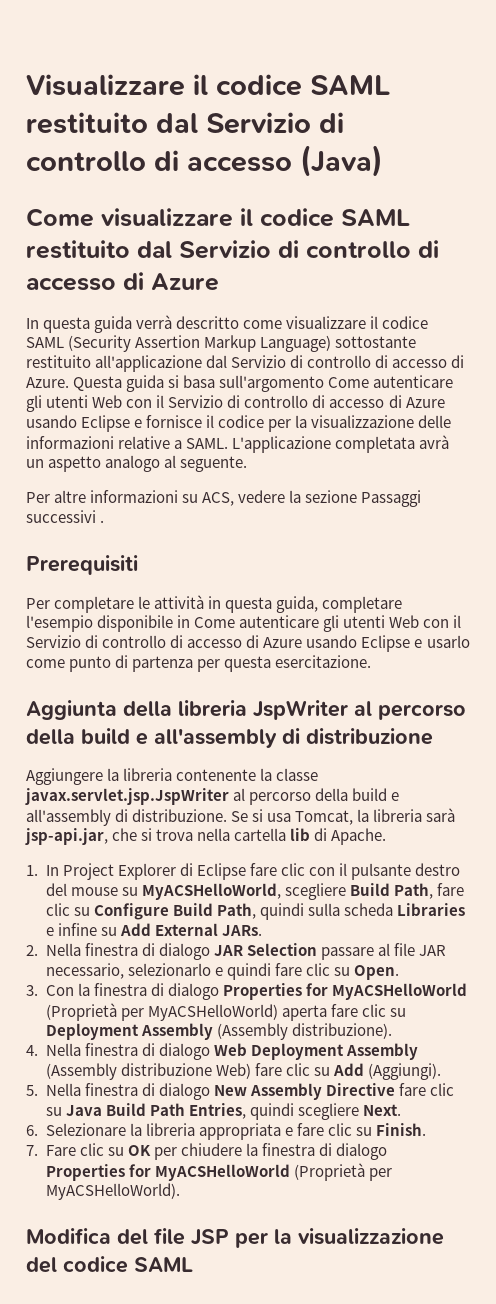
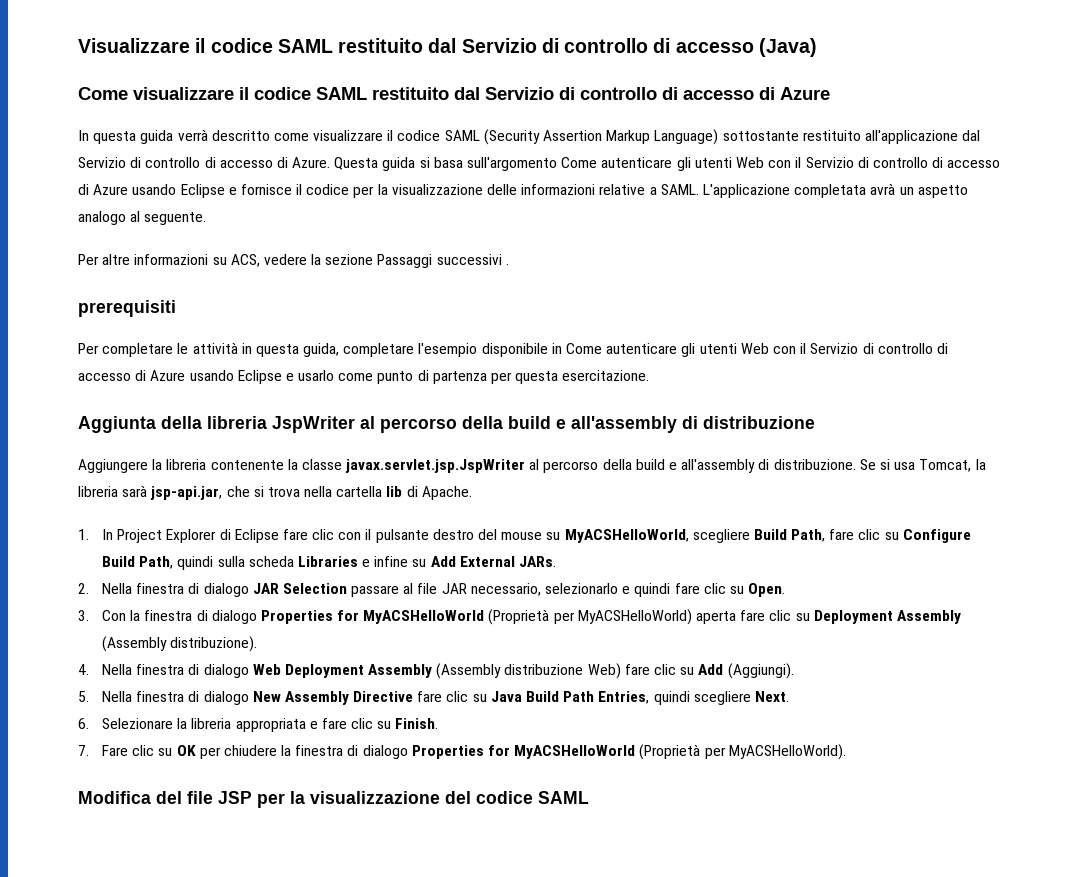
- Prerequisiti
+ prerequisiti

